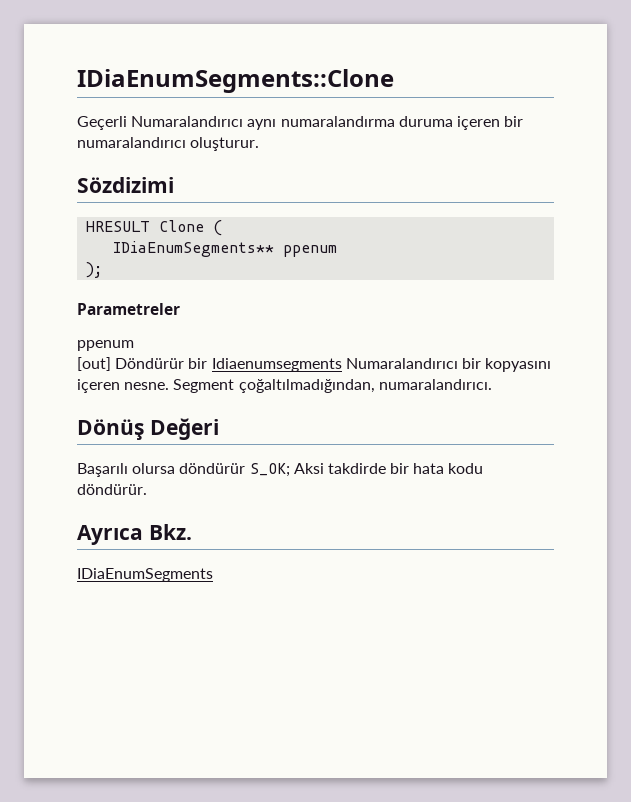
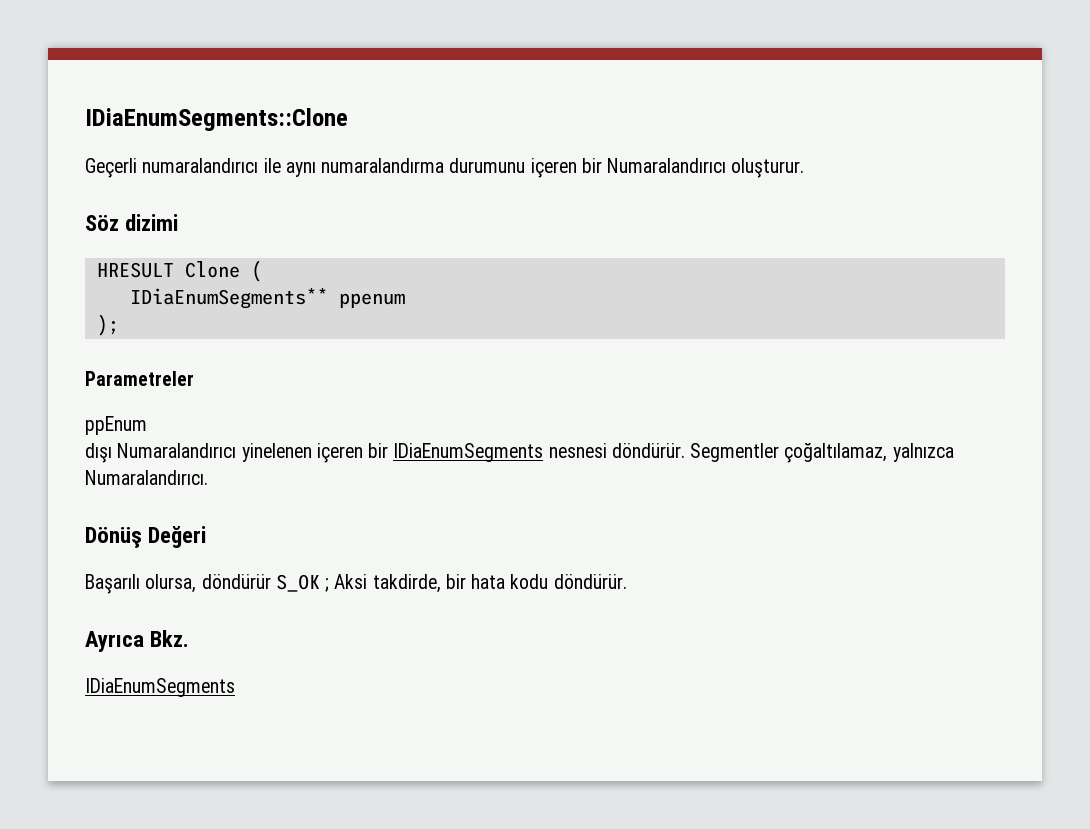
- Geçerli Numaralandırıcı aynı numaralandırma duruma içeren bir numaralandırıcı oluşturur.
+ Geçerli numaralandırıcı ile aynı numaralandırma durumunu içeren bir Numaralandırıcı oluşturur.
- Sözdizimi
+ Söz dizimi
  Parametreler
- ppenum
- [out] Döndürür bir Idiaenumsegments Numaralandırıcı bir kopyasını içeren nesne. Segment çoğaltılmadığından, numaralandırıcı.
+ ppEnum
+ dışı Numaralandırıcı yinelenen içeren bir IDiaEnumSegments nesnesi döndürür. Segmentler çoğaltılamaz, yalnızca Numaralandırıcı.
  Dönüş Değeri
- Başarılı olursa döndürür S_OK; Aksi takdirde bir hata kodu döndürür.
+ Başarılı olursa, döndürür S_OK ; Aksi takdirde, bir hata kodu döndürür.

